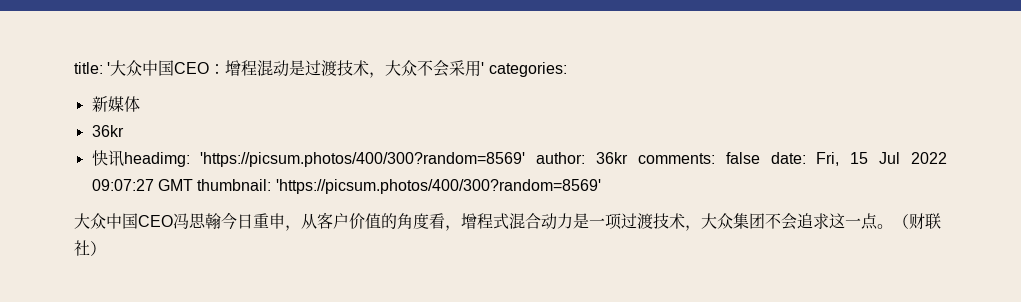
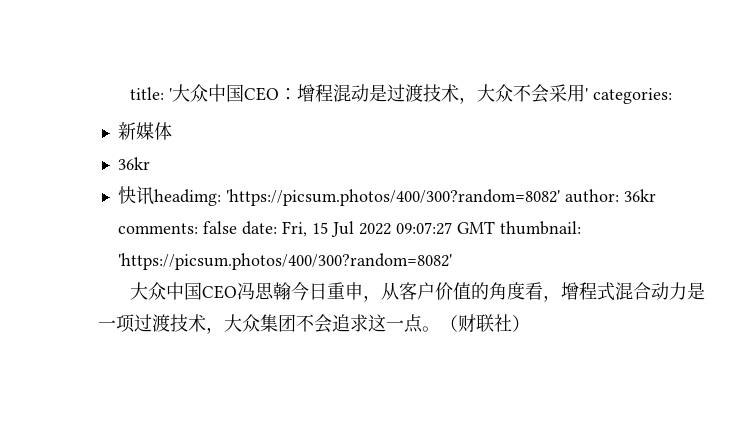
- 快讯headimg: 'https://picsum.photos/400/300?random=8569' author: 36kr comments: false date: Fri, 15 Jul 2022 09:07:27 GMT thumbnail: 'https://picsum.photos/400/300?random=8569'
+ 快讯headimg: 'https://picsum.photos/400/300?random=8082' author: 36kr comments: false date: Fri, 15 Jul 2022 09:07:27 GMT thumbnail: 'https://picsum.photos/400/300?random=8082'

